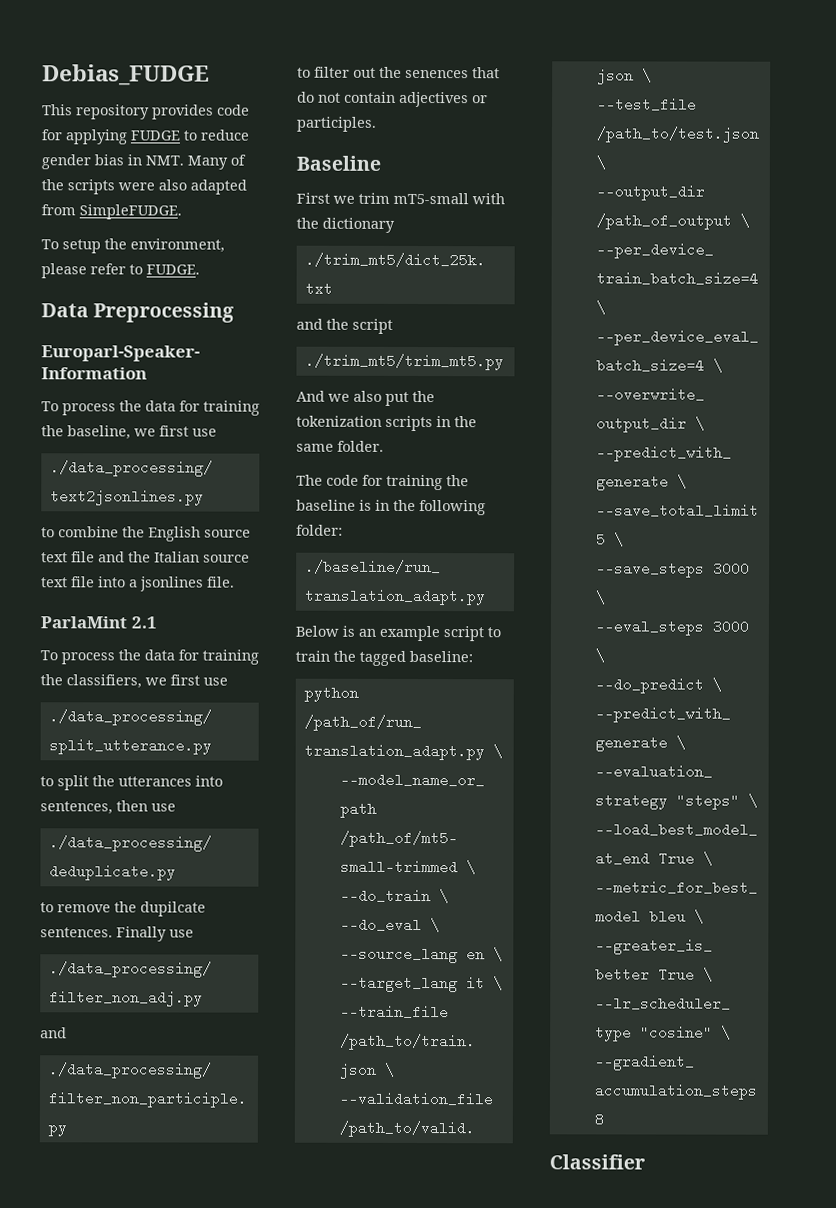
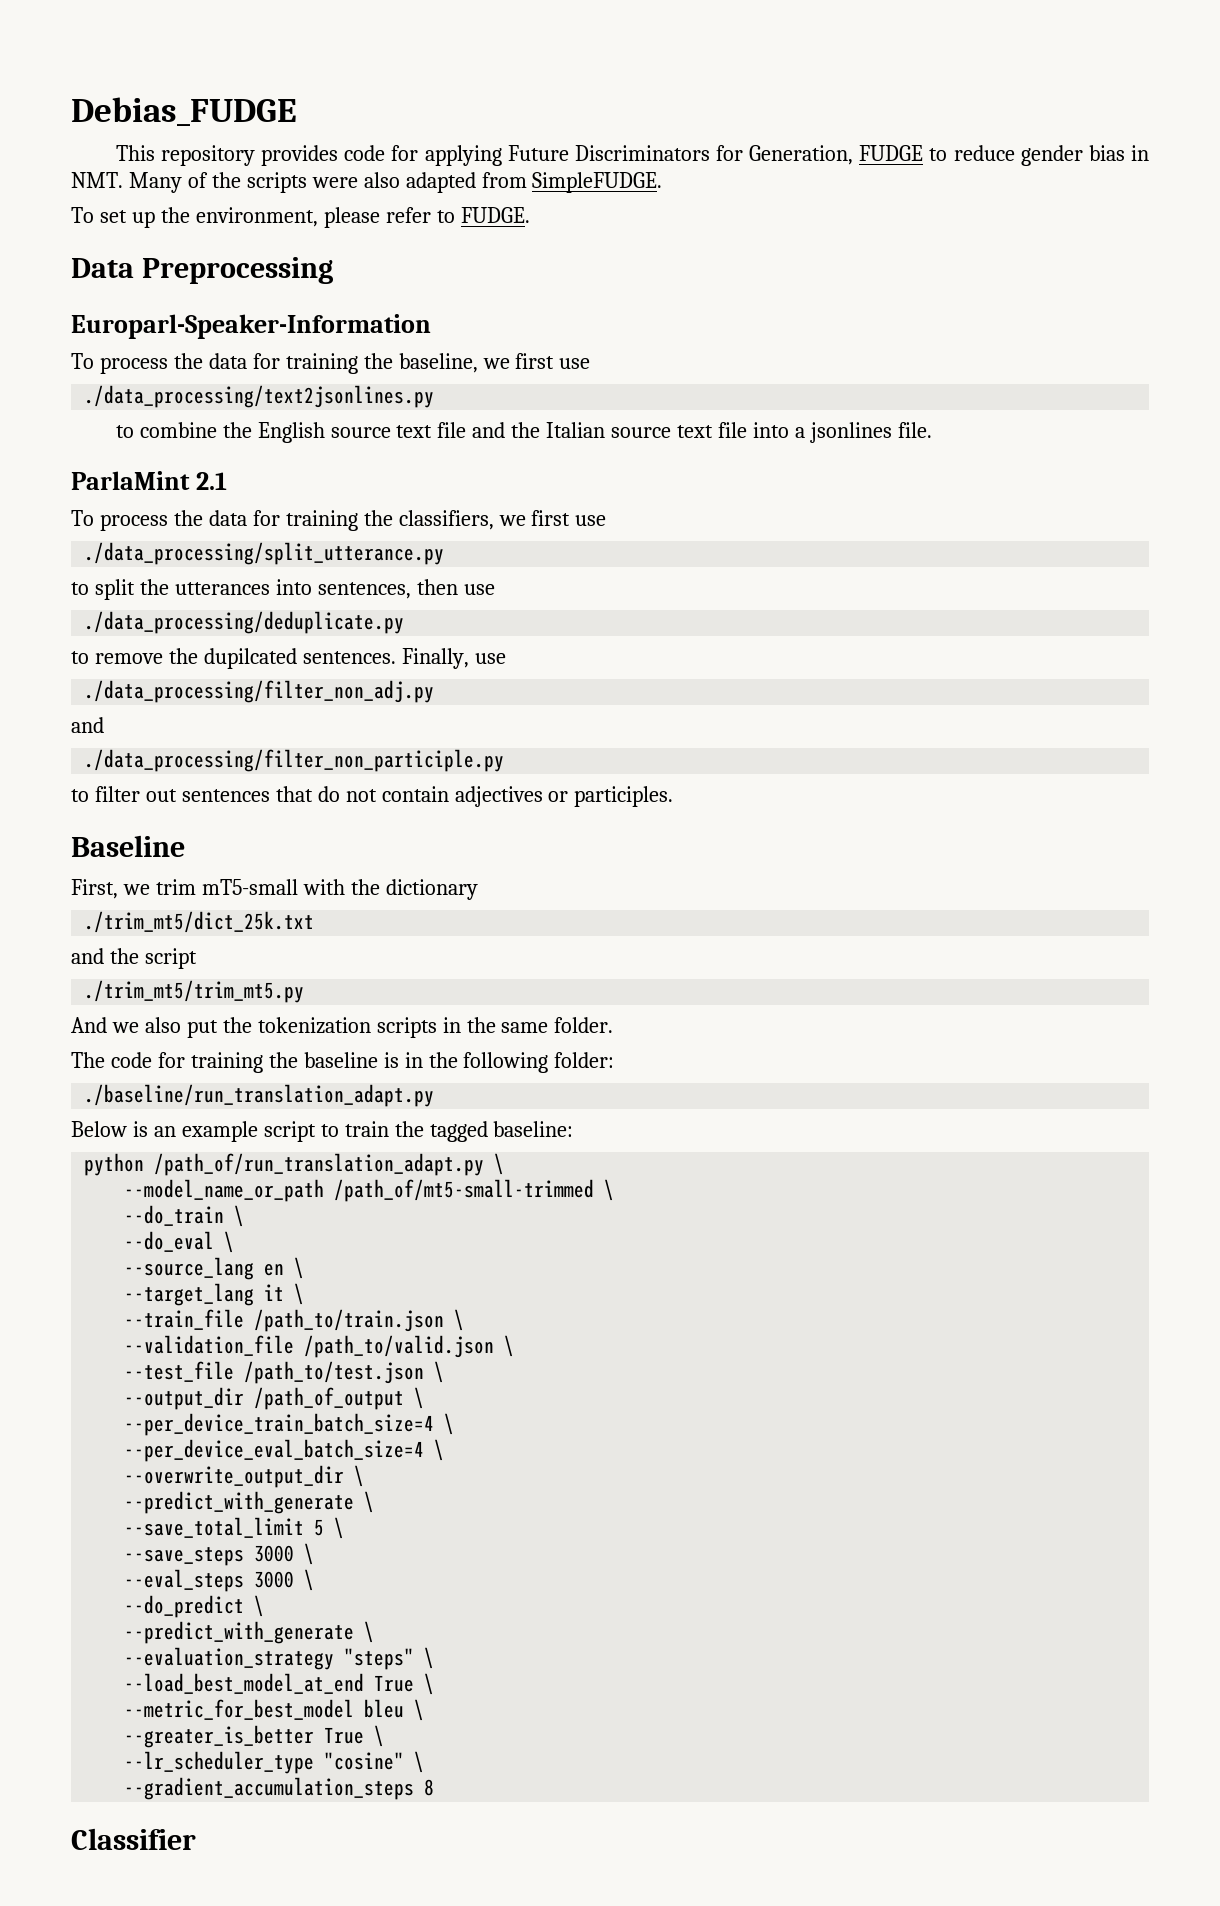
- This repository provides code for applying FUDGE to reduce gender bias in NMT. Many of the scripts were also adapted from SimpleFUDGE.
+ This repository provides code for applying Future Discriminators for Generation, FUDGE to reduce gender bias in NMT. Many of the scripts were also adapted from SimpleFUDGE.
- To setup the environment, please refer to FUDGE.
+ To set up the environment, please refer to FUDGE.
- to remove the dupilcate sentences. Finally use
+ to remove the dupilcated sentences. Finally, use
- to filter out the senences that do not contain adjectives or participles.
+ to filter out sentences that do not contain adjectives or participles.
- First we trim mT5-small with the dictionary
+ First, we trim mT5-small with the dictionary

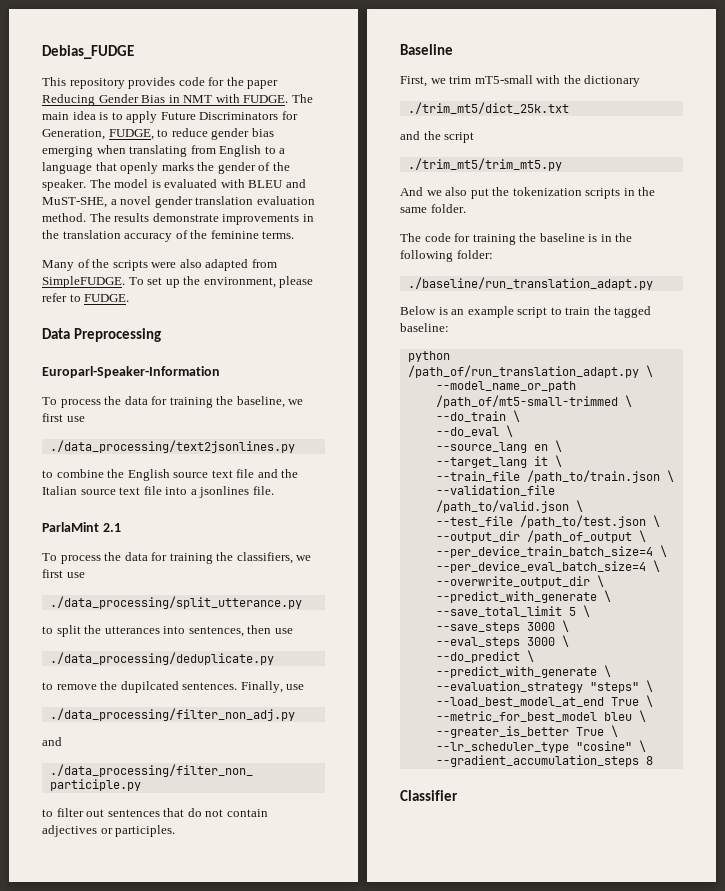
- This repository provides code for applying Future Discriminators for Generation, FUDGE to reduce gender bias in NMT. Many of the scripts were also adapted from SimpleFUDGE.
- To set up the environment, please refer to FUDGE.
+ This repository provides code for the paper Reducing Gender Bias in NMT with FUDGE. The main idea is to apply Future Discriminators for Generation, FUDGE, to reduce gender bias emerging when translating from English to a language that openly marks the gender of the speaker. The model is evaluated with BLEU and MuST-SHE, a novel gender translation evaluation method. The results demonstrate improvements in the translation accuracy of the feminine terms.
+ Many of the scripts were also adapted from SimpleFUDGE. To set up the environment, please refer to FUDGE.

